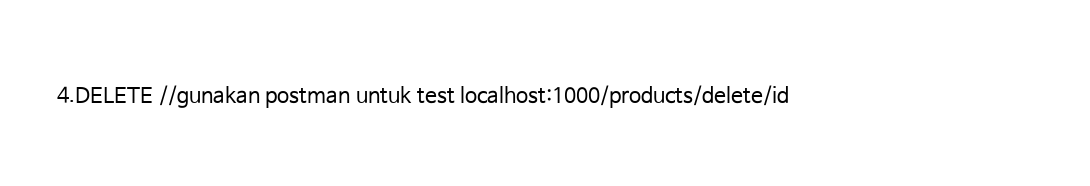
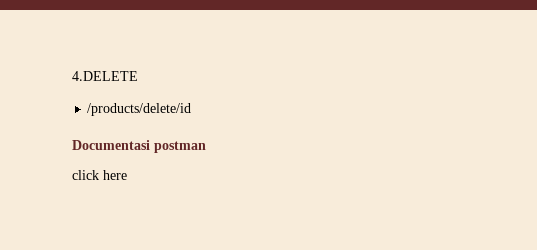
- 4.DELETE //gunakan postman untuk test localhost:1000/products/delete/id
+ 4.DELETE
+ /products/delete/id
+ Documentasi postman
+ click here

